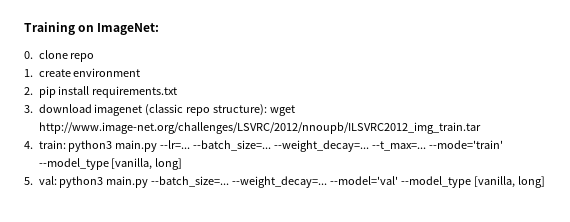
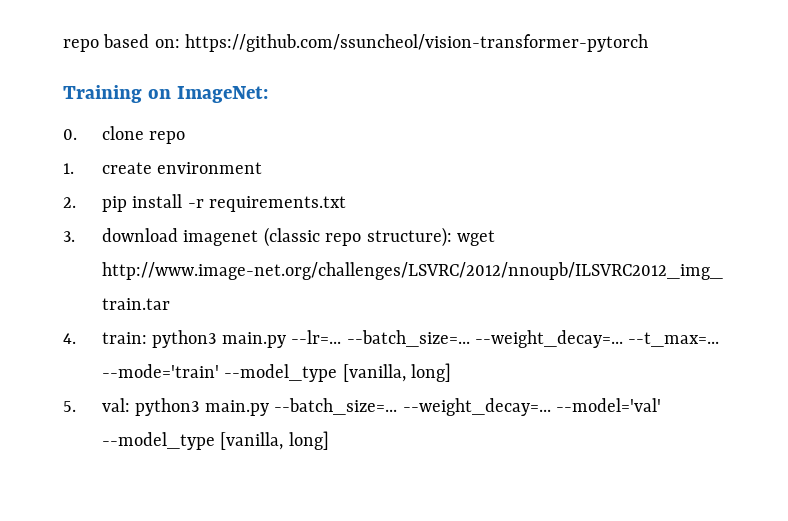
+ repo based on: https://github.com/ssuncheol/vision-transformer-pytorch
- 2. pip install requirements.txt
+ 2. pip install -r requirements.txt

